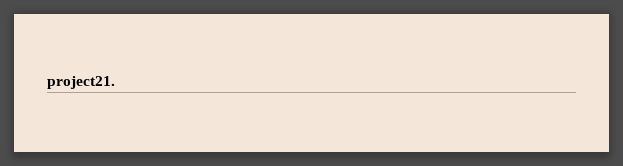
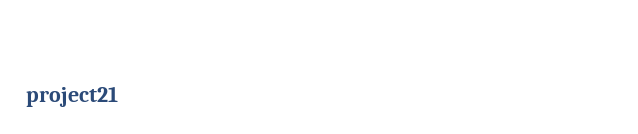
- project21.
+ project21

